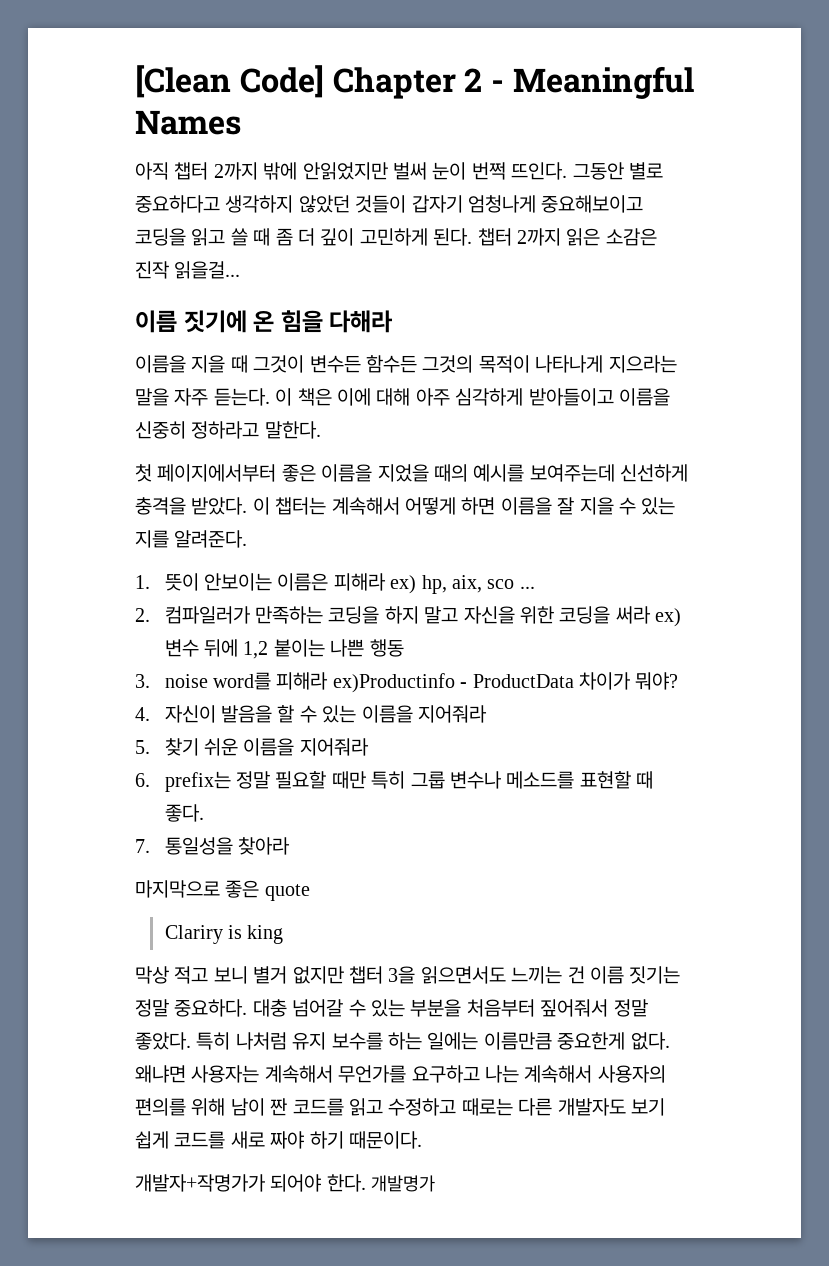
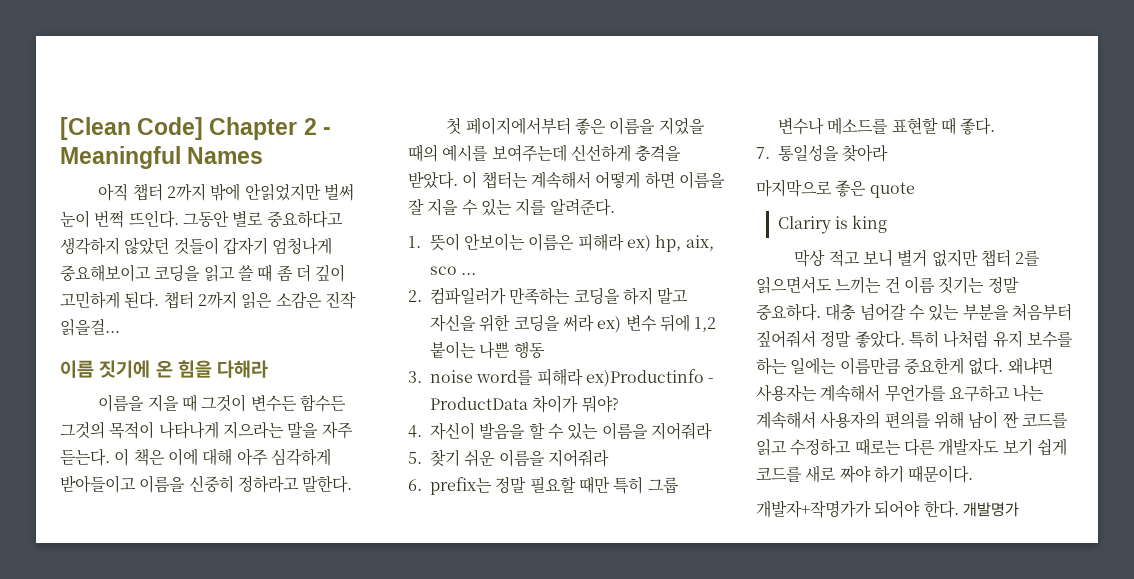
- 막상 적고 보니 별거 없지만 챕터 3을 읽으면서도 느끼는 건 이름 짓기는 정말 중요하다.
+ 막상 적고 보니 별거 없지만 챕터 2를 읽으면서도 느끼는 건 이름 짓기는 정말 중요하다.

